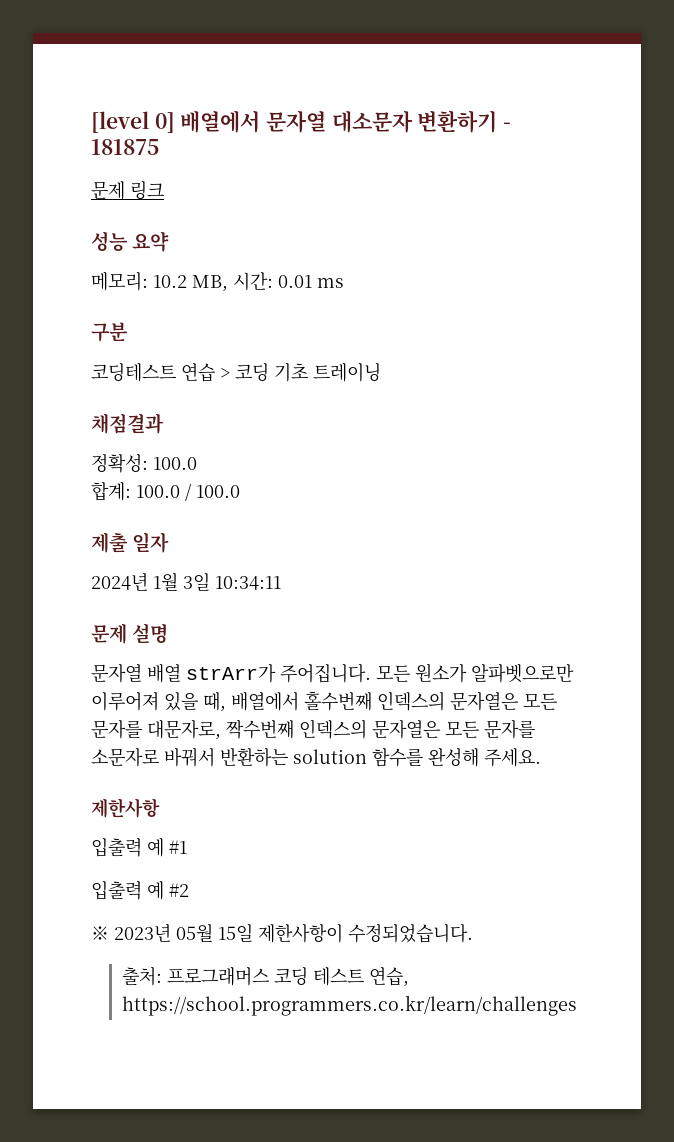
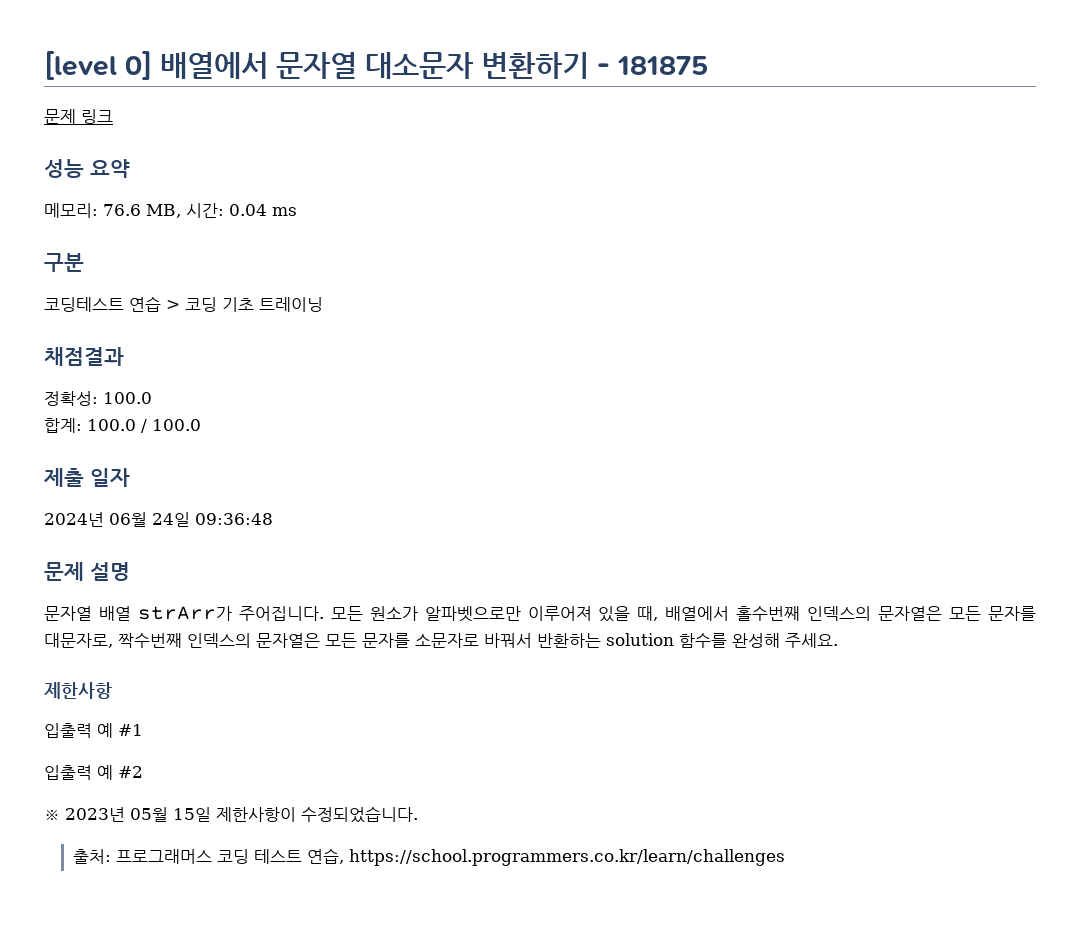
- 메모리: 10.2 MB, 시간: 0.01 ms
+ 메모리: 76.6 MB, 시간: 0.04 ms
- 2024년 1월 3일 10:34:11
+ 2024년 06월 24일 09:36:48

